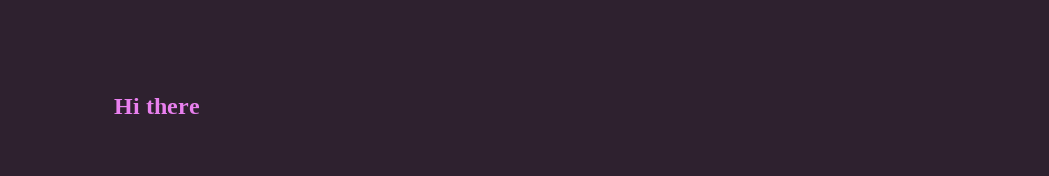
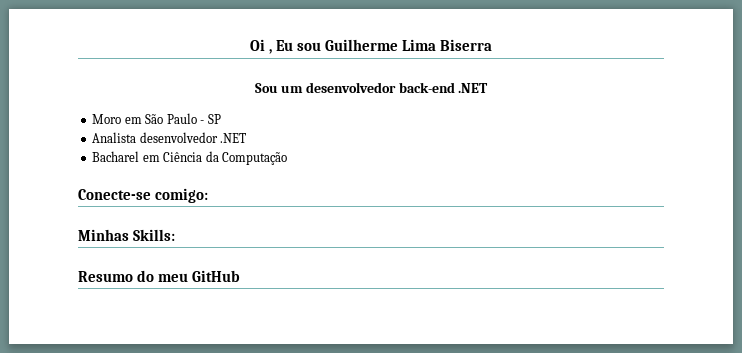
- Hi there
+ Oi , Eu sou Guilherme Lima Biserra
+ Sou um desenvolvedor back-end .NET
+ Moro em São Paulo - SP
+ Analista desenvolvedor .NET
+ Bacharel em Ciência da Computação
+ Conecte-se comigo:
+ Minhas Skills:
+ Resumo do meu GitHub

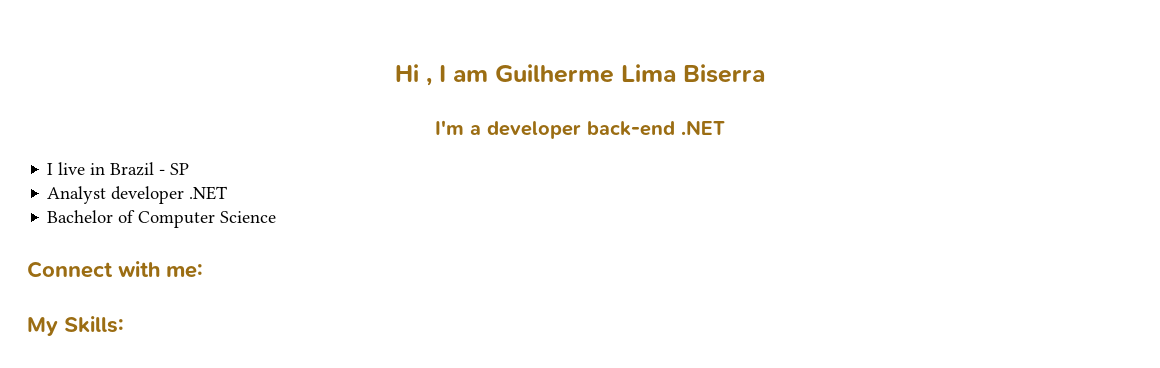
- Oi , Eu sou Guilherme Lima Biserra
+ Hi , I am Guilherme Lima Biserra
- Sou um desenvolvedor back-end .NET
+ I'm a developer back-end .NET
- Moro em São Paulo - SP
+ I live in Brazil - SP
- Analista desenvolvedor .NET
- Bacharel em Ciência da Computação
- Conecte-se comigo:
- Minhas Skills:
- Resumo do meu GitHub
+ Analyst developer .NET
+ Bachelor of Computer Science
+ Connect with me:
+ My Skills:

